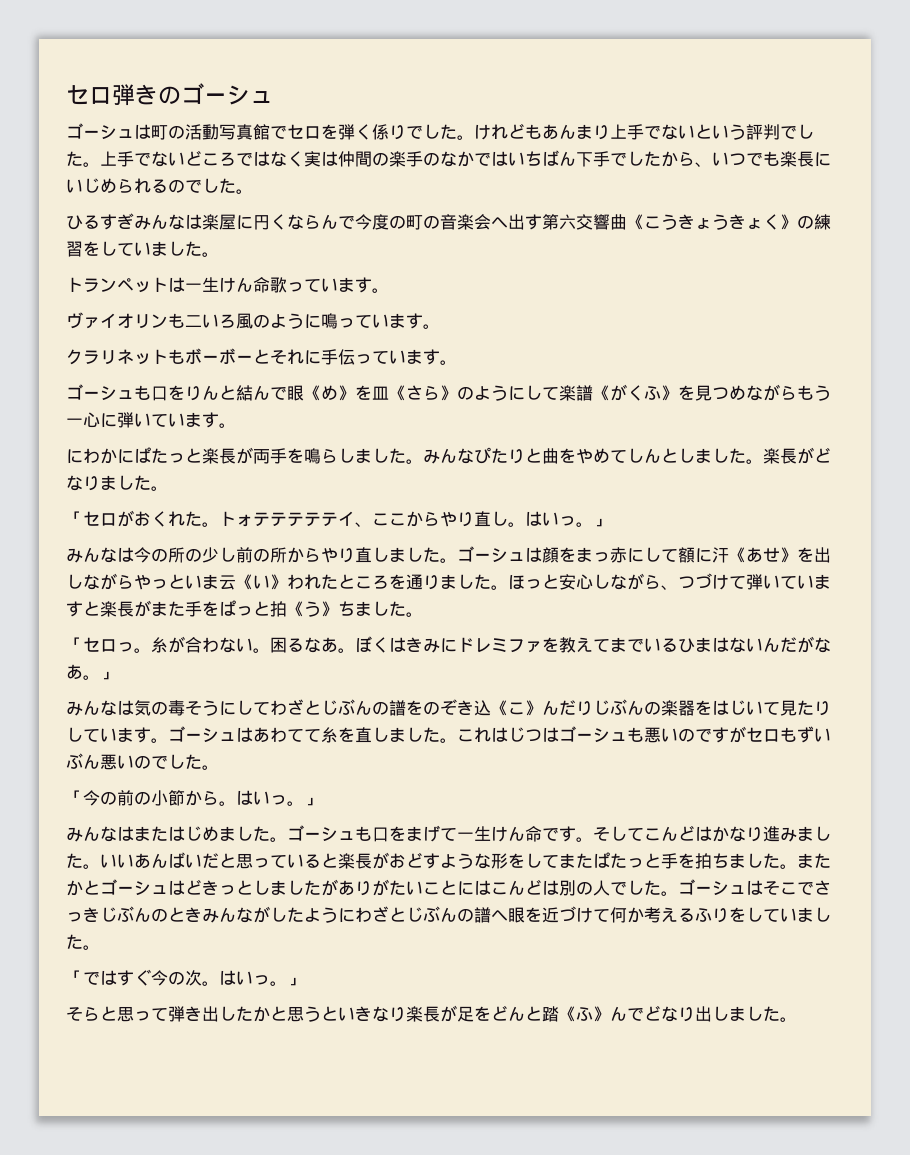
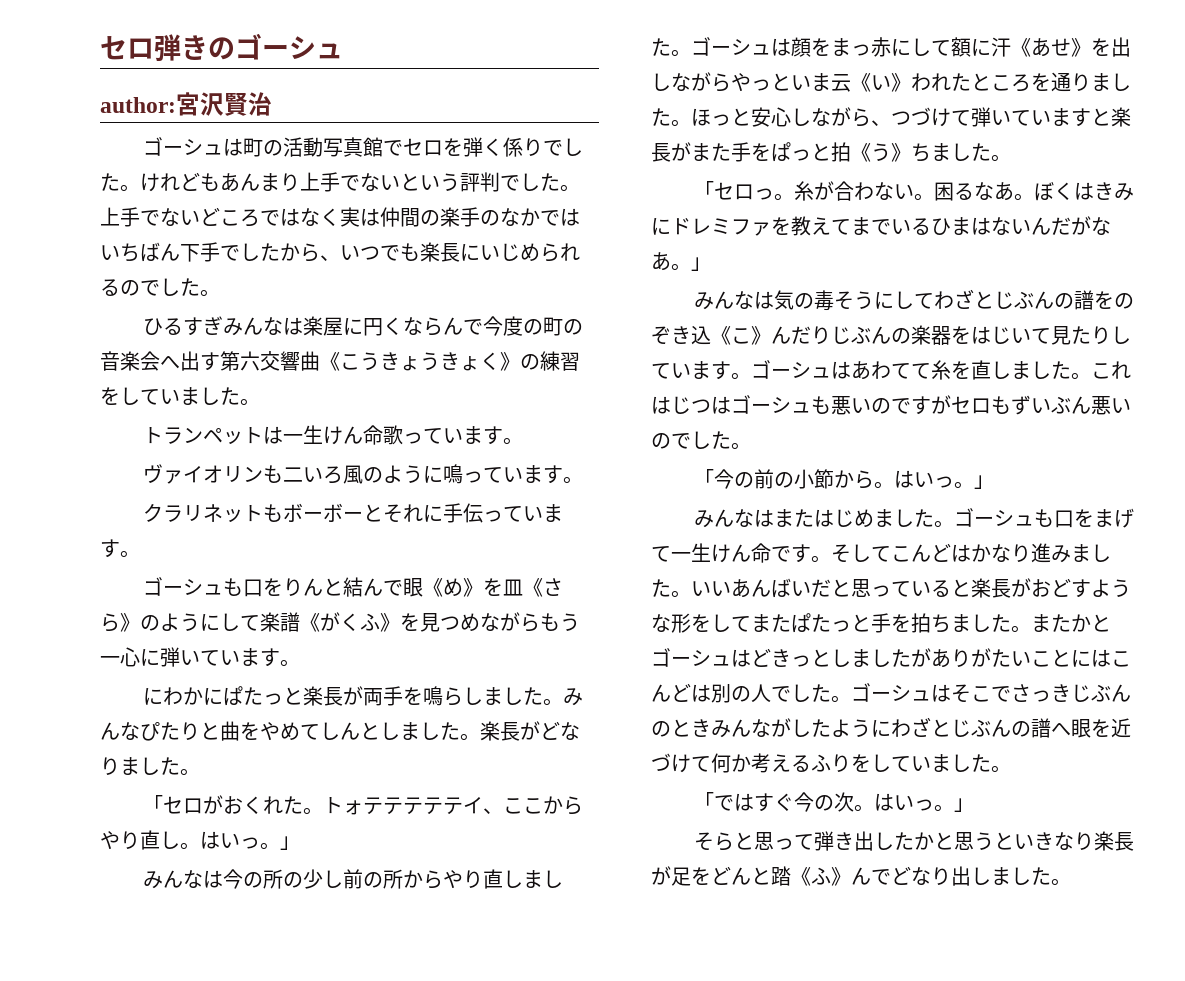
+ author:宮沢賢治

